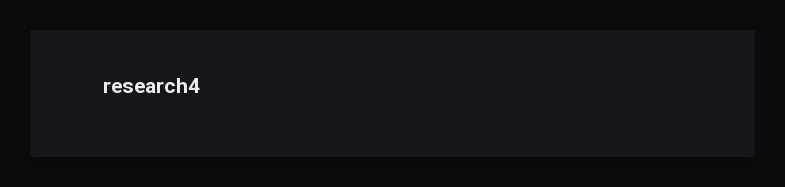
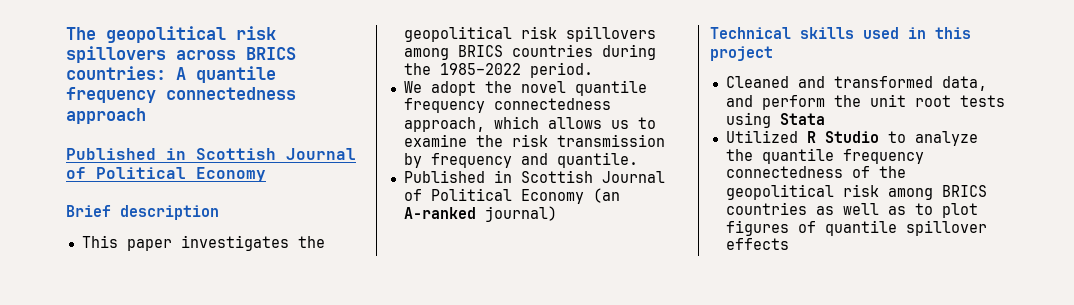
- research4
+ The geopolitical risk spillovers across BRICS countries: A quantile frequency connectedness approach
+ Published in Scottish Journal of Political Economy
+ Brief description
+ This paper investigates the geopolitical risk spillovers among BRICS countries during the 1985–2022 period.
+ We adopt the novel quantile frequency connectedness approach, which allows us to examine the risk transmission by frequency and quantile.
+ Published in Scottish Journal of Political Economy (an A-ranked journal)
+ Technical skills used in this project
+ Cleaned and transformed data, and perform the unit root tests using Stata
+ Utilized R Studio to analyze the quantile frequency connectedness of the geopolitical risk among BRICS countries as well as to plot figures of quantile spillover effects

